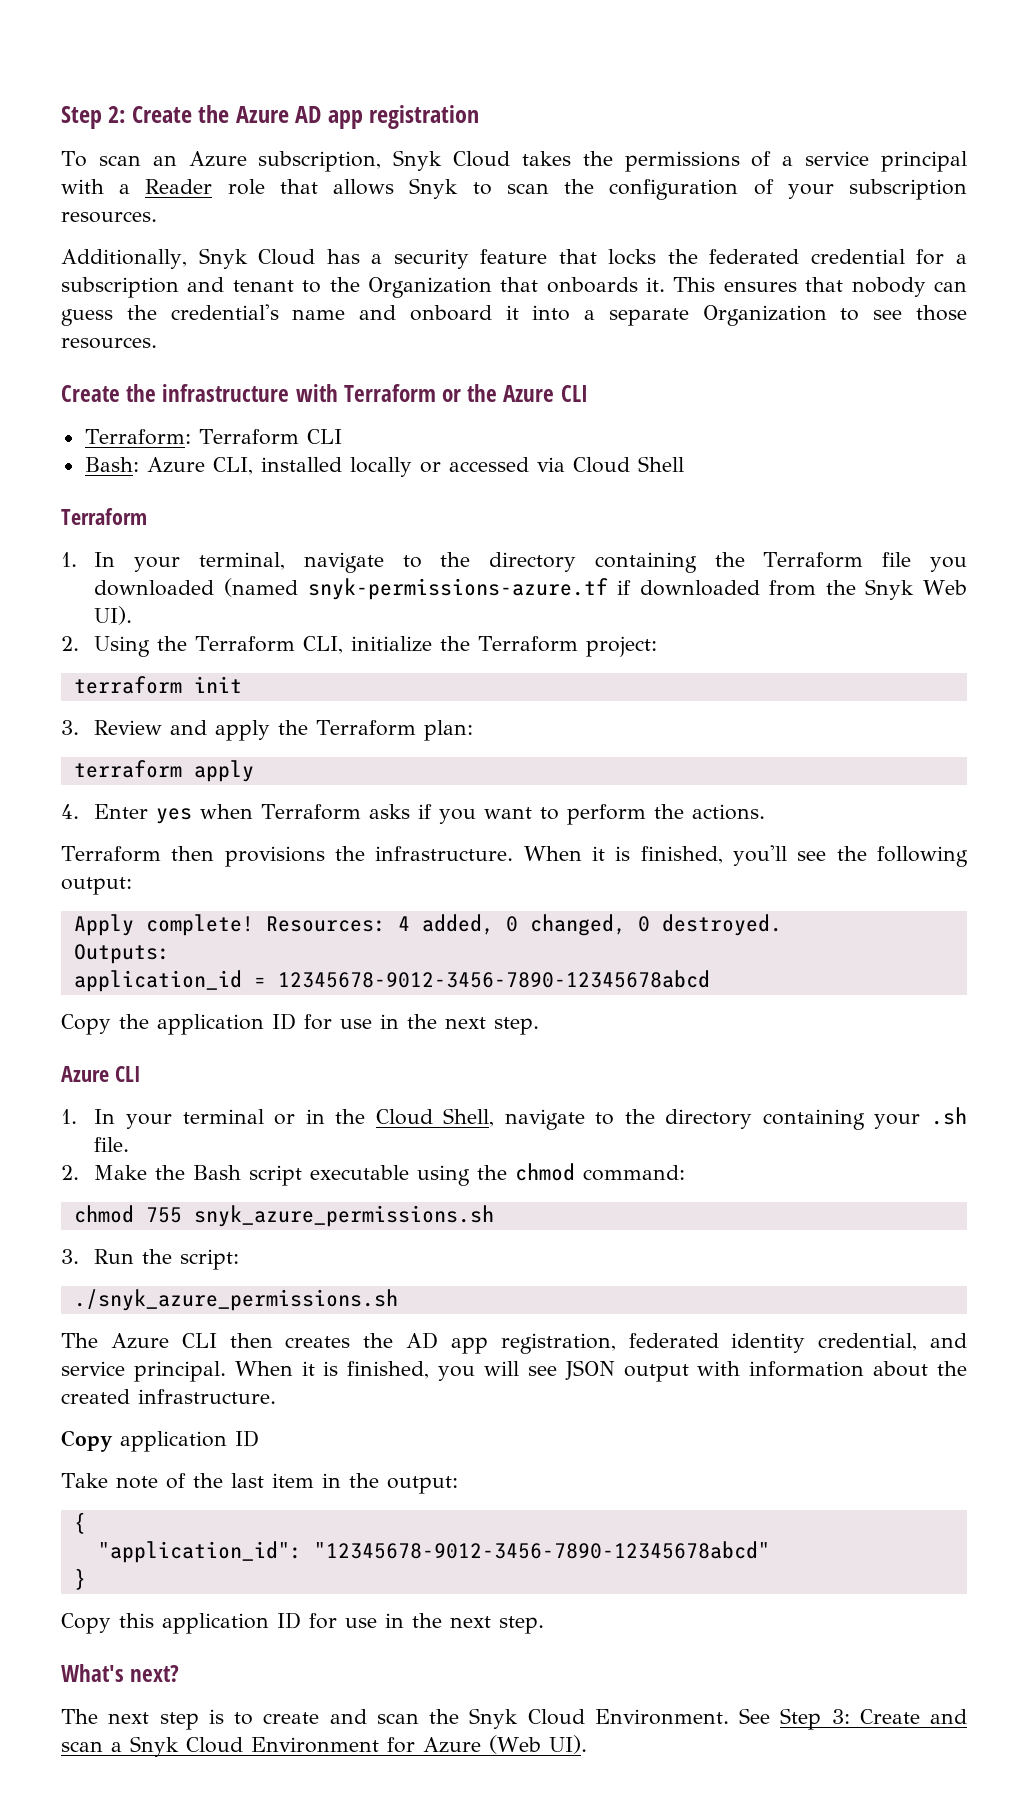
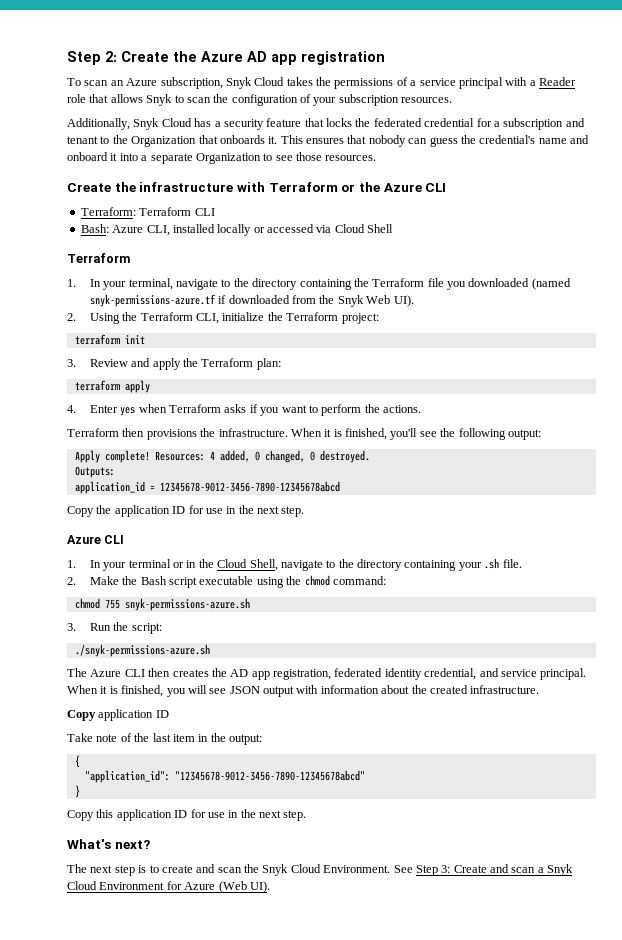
- chmod 755 snyk_azure_permissions.sh
+ chmod 755 snyk-permissions-azure.sh
- ./snyk_azure_permissions.sh
+ ./snyk-permissions-azure.sh

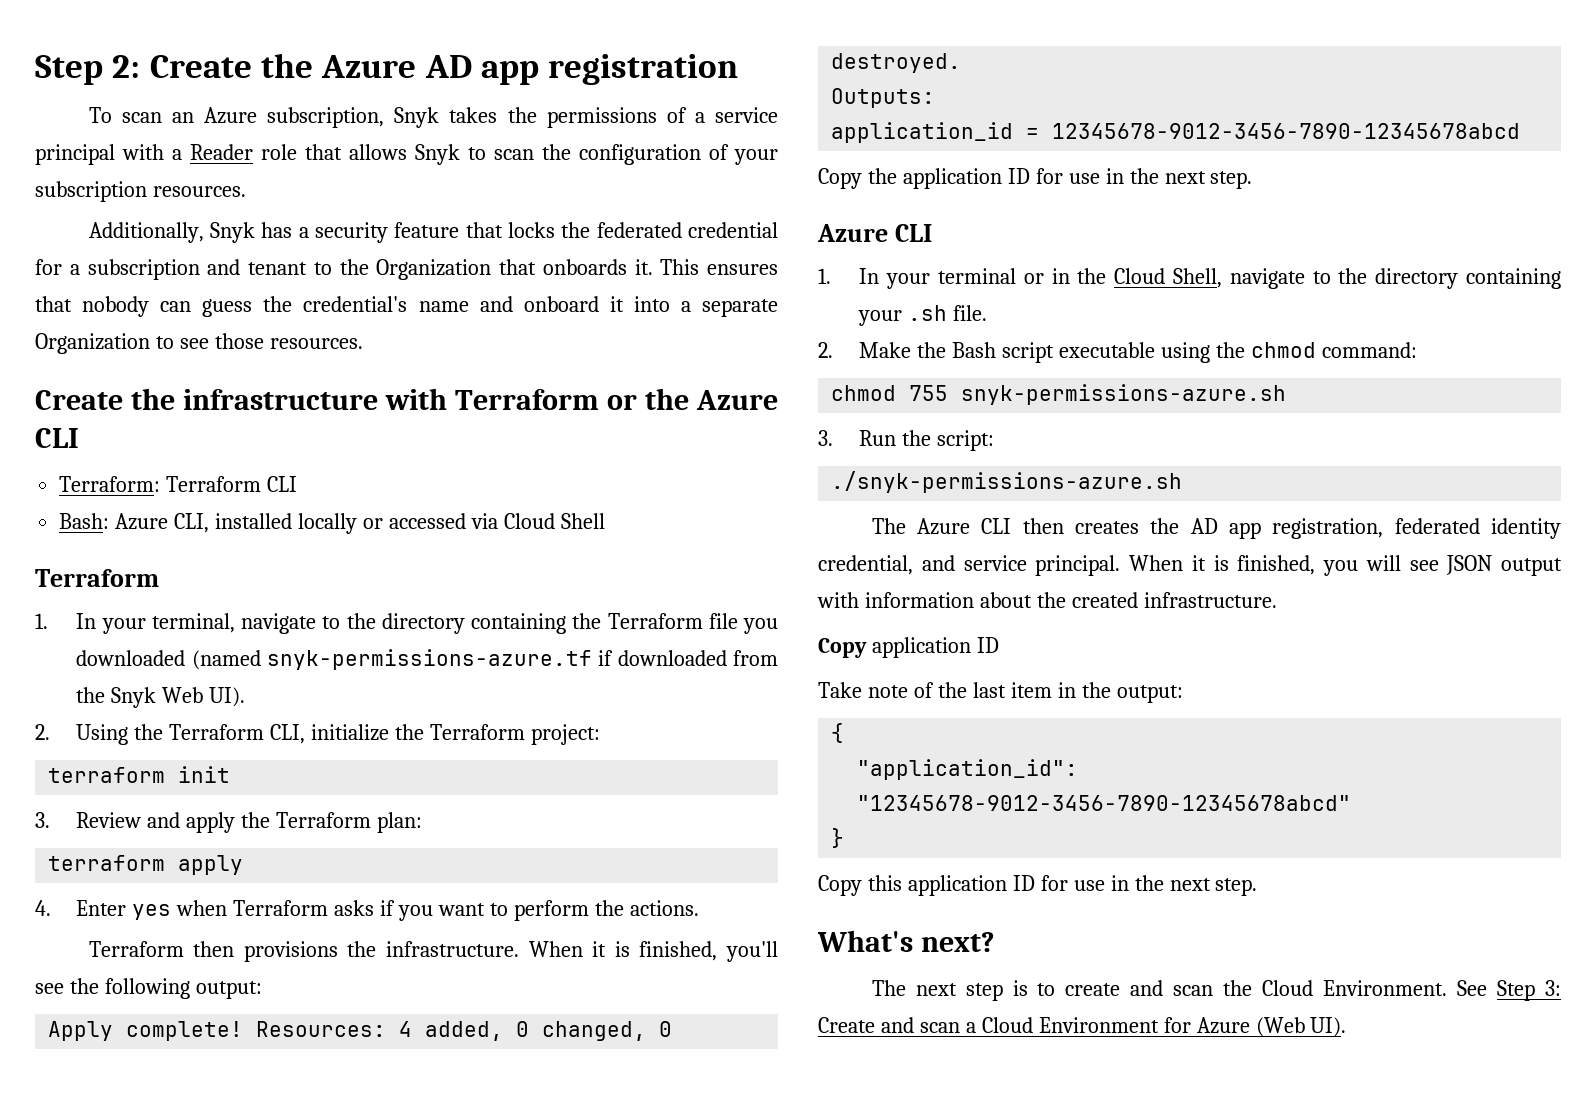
- To scan an Azure subscription, Snyk Cloud takes the permissions of a service principal with a Reader role that allows Snyk to scan the configuration of your subscription resources.
+ To scan an Azure subscription, Snyk takes the permissions of a service principal with a Reader role that allows Snyk to scan the configuration of your subscription resources.
- Additionally, Snyk Cloud has a security feature that locks the federated credential for a subscription and tenant to the Organization that onboards it.
+ Additionally, Snyk has a security feature that locks the federated credential for a subscription and tenant to the Organization that onboards it.
- The next step is to create and scan the Snyk Cloud Environment.
+ The next step is to create and scan the Cloud Environment.
- See Step 3: Create and scan a Snyk Cloud Environment for Azure (Web UI).
+ See Step 3: Create and scan a Cloud Environment for Azure (Web UI).

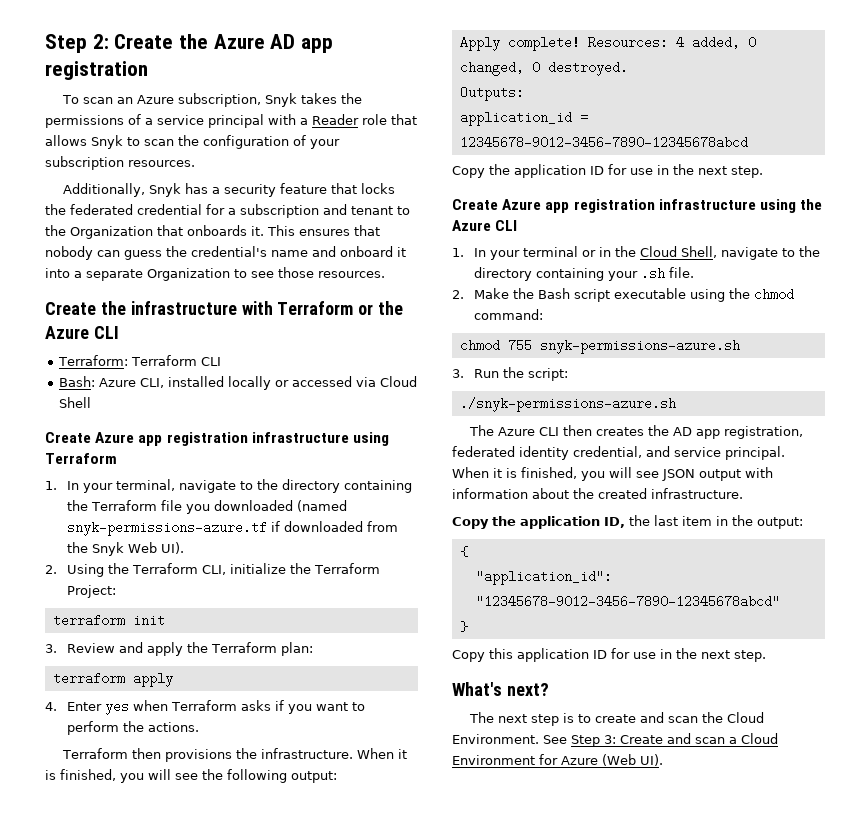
  Bash: Azure CLI, installed locally or accessed via Cloud Shell
- Terraform
+ Create Azure app registration infrastructure using Terraform
- 2. Using the Terraform CLI, initialize the Terraform project:
+ 2. Using the Terraform CLI, initialize the Terraform Project:
- When it is finished, you'll see the following output:
+ When it is finished, you will see the following output:
  Copy the application ID for use in the next step.
- Azure CLI
+ Create Azure app registration infrastructure using the Azure CLI
- Copy application ID
- Take note of the last item in the output:
+ Copy the application ID, the last item in the output:

